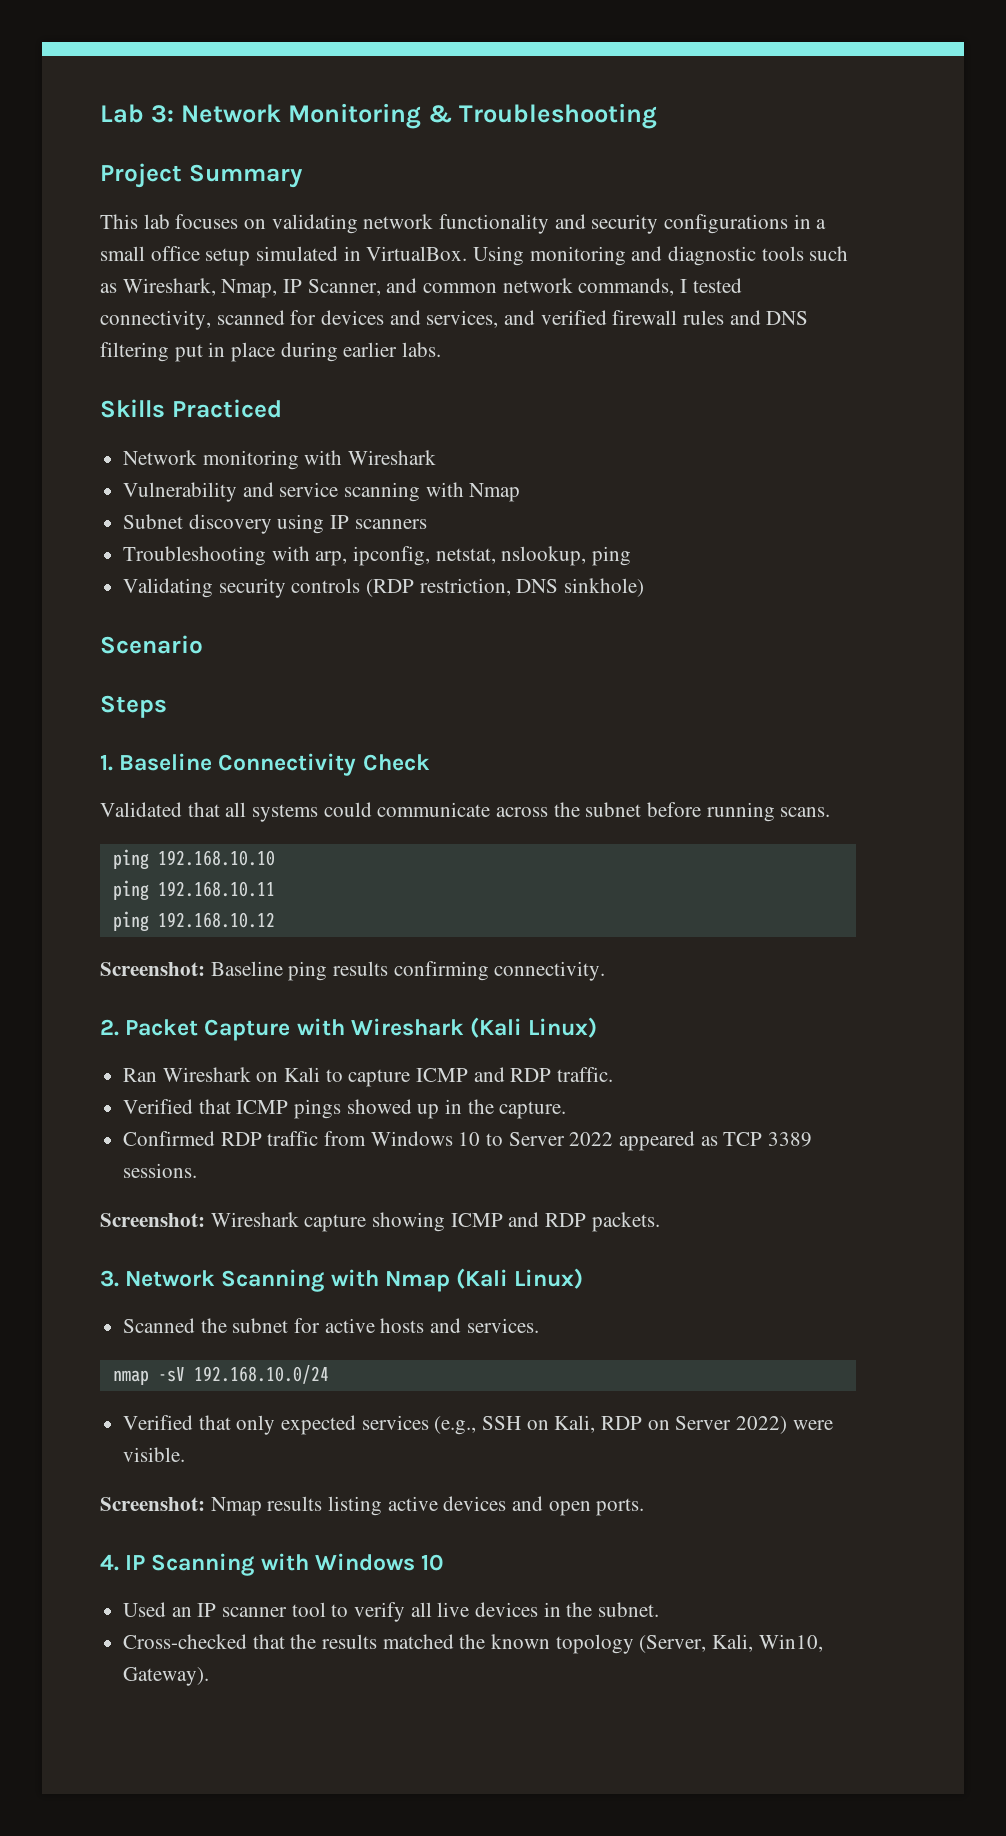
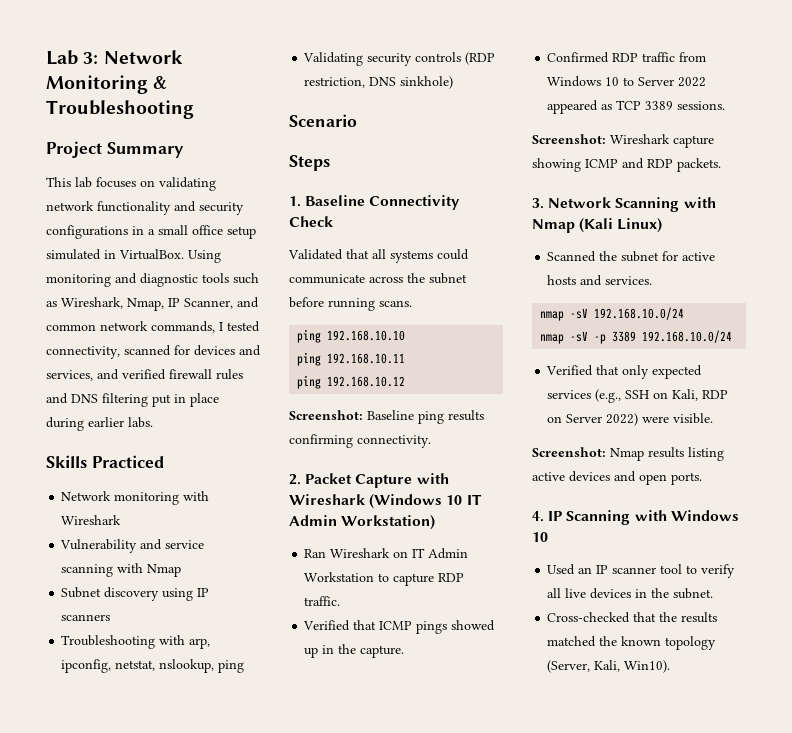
- 2. Packet Capture with Wireshark (Kali Linux)
- Ran Wireshark on Kali to capture ICMP and RDP traffic.
+ 2. Packet Capture with Wireshark (Windows 10 IT Admin Workstation)
+ Ran Wireshark on IT Admin Workstation to capture RDP traffic.
+ nmap -sV -p 3389 192.168.10.0/24
- Cross-checked that the results matched the known topology (Server, Kali, Win10, Gateway).
+ Cross-checked that the results matched the known topology (Server, Kali, Win10).

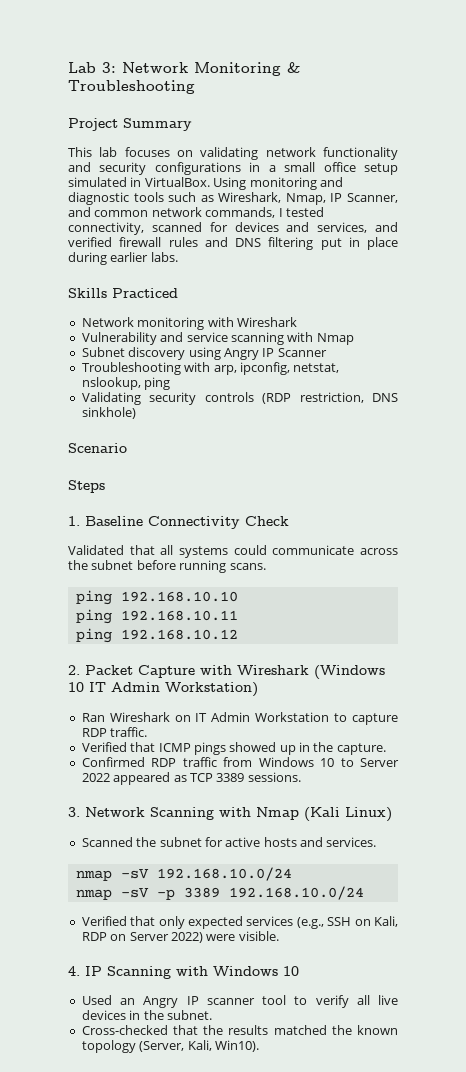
- Subnet discovery using IP scanners
+ Subnet discovery using Angry IP Scanner
- Screenshot: Baseline ping results confirming connectivity.
- Screenshot: Wireshark capture showing ICMP and RDP packets.
- Screenshot: Nmap results listing active devices and open ports.
- Used an IP scanner tool to verify all live devices in the subnet.
+ Used an Angry IP scanner tool to verify all live devices in the subnet.

